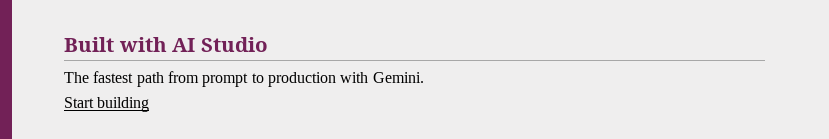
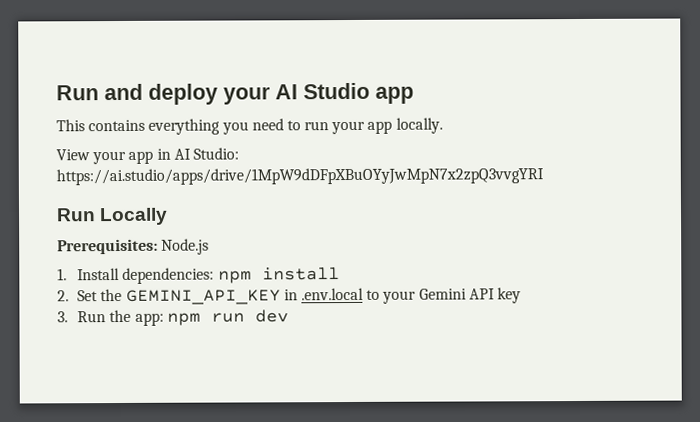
- Built with AI Studio
- The fastest path from prompt to production with Gemini.
- Start building
+ Run and deploy your AI Studio app
+ This contains everything you need to run your app locally.
+ View your app in AI Studio: https://ai.studio/apps/drive/1MpW9dDFpXBuOYyJwMpN7x2zpQ3vvgYRI
+ Run Locally
+ Prerequisites: Node.js
+ 1. Install dependencies: npm install
+ 2. Set the GEMINI_API_KEY in .env.local to your Gemini API key
+ 3. Run the app: npm run dev

